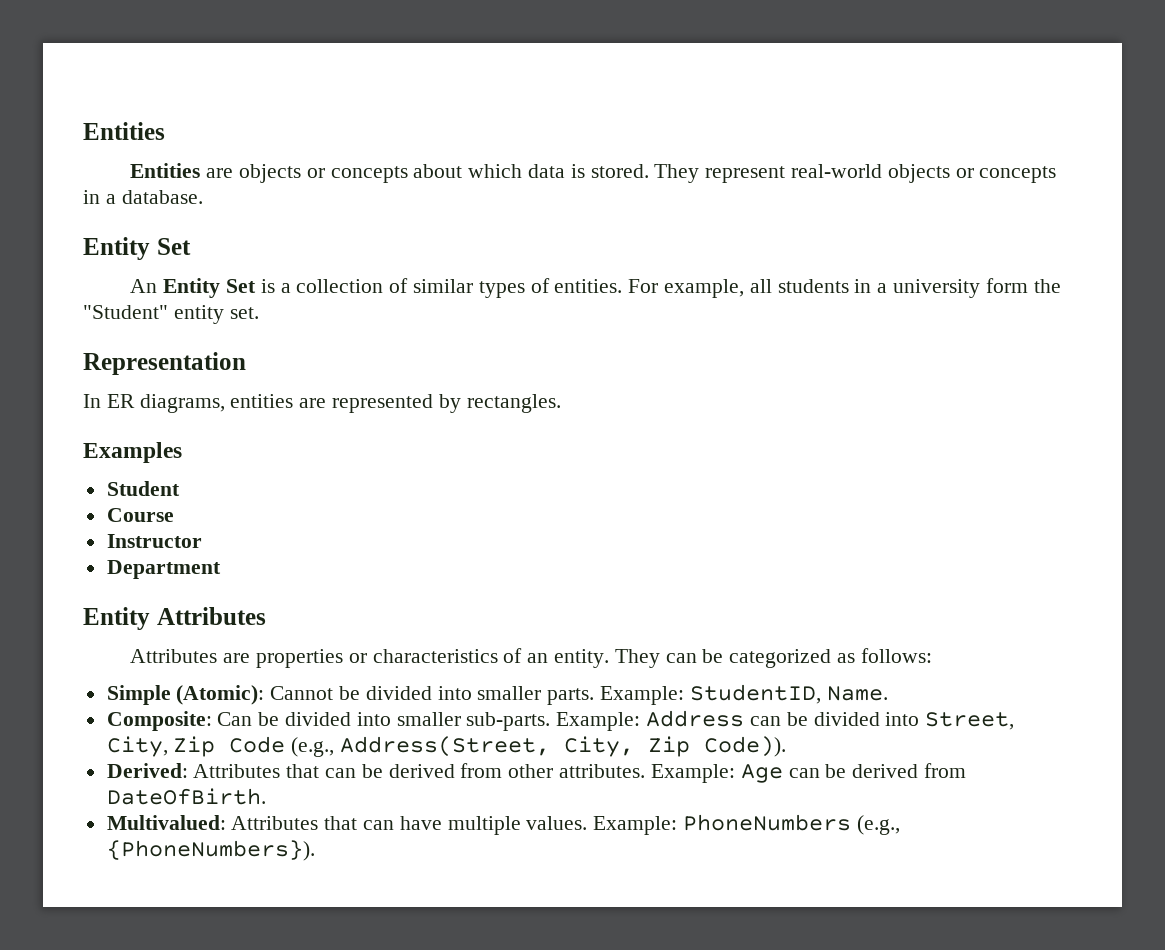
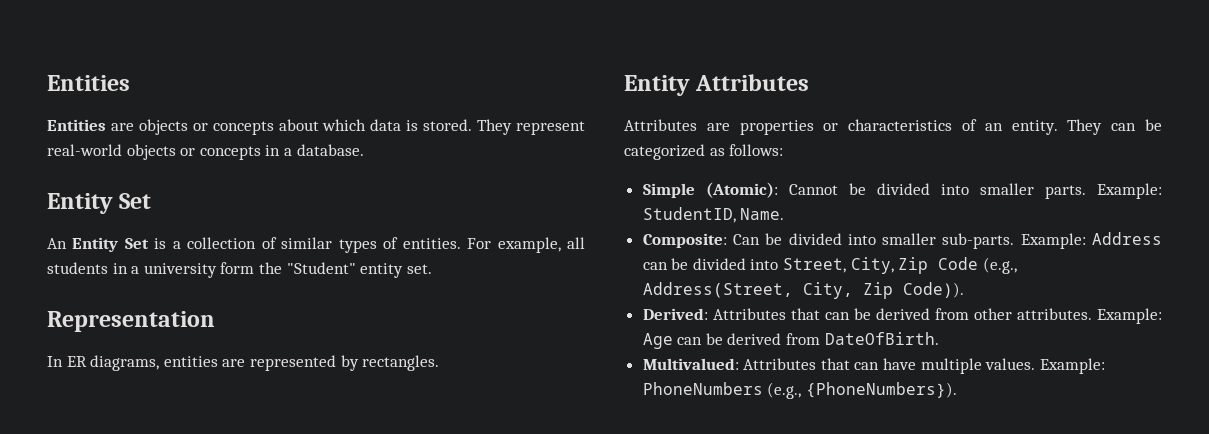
- Examples
- Student
- Course
- Instructor
- Department

